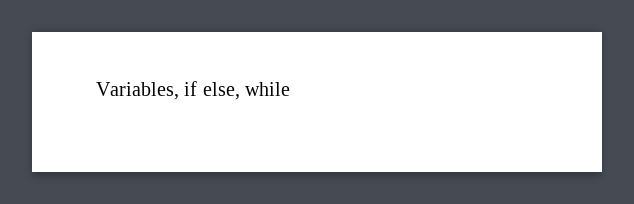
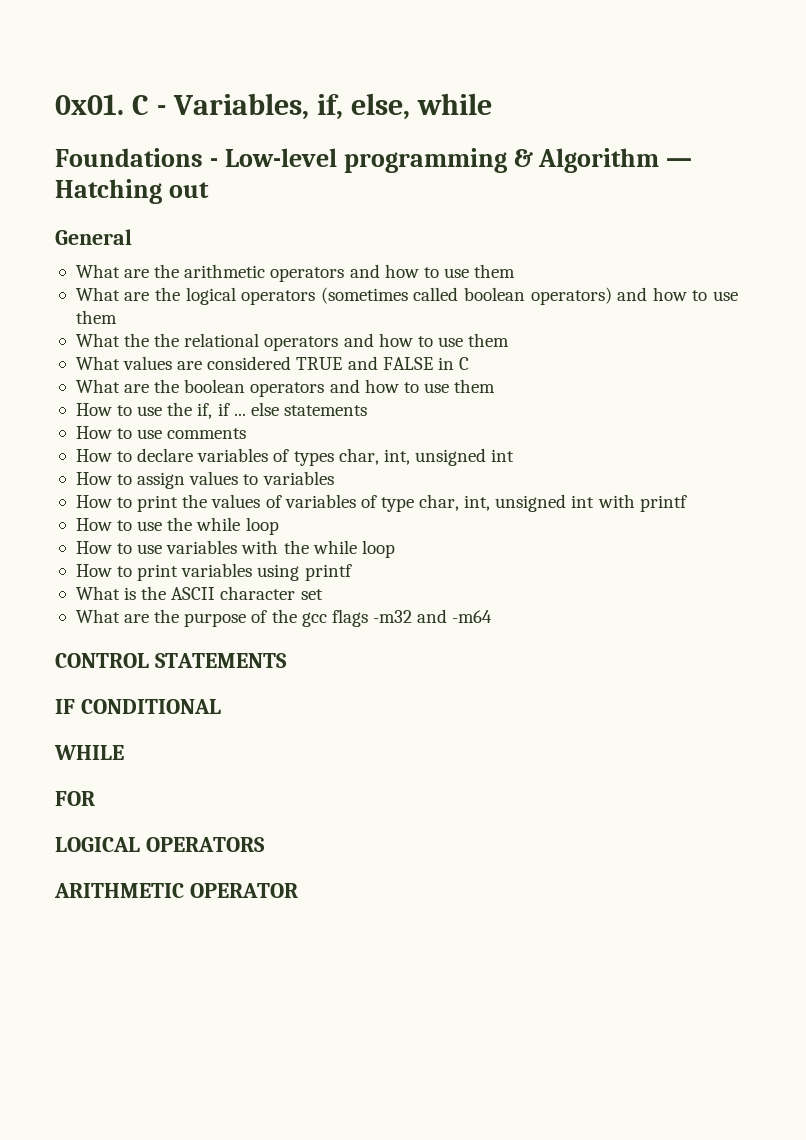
- Variables, if else, while
+ 0x01. C - Variables, if, else, while
+ Foundations - Low-level programming & Algorithm ― Hatching out
+ General
+ What are the arithmetic operators and how to use them
+ What are the logical operators (sometimes called boolean operators) and how to use them
+ What the the relational operators and how to use them
+ What values are considered TRUE and FALSE in C
+ What are the boolean operators and how to use them
+ How to use the if, if ... else statements
+ How to use comments
+ How to declare variables of types char, int, unsigned int
+ How to assign values to variables
+ How to print the values of variables of type char, int, unsigned int with printf
+ How to use the while loop
+ How to use variables with the while loop
+ How to print variables using printf
+ What is the ASCII character set
+ What are the purpose of the gcc flags -m32 and -m64
+ CONTROL STATEMENTS
+ IF CONDITIONAL
+ WHILE
+ FOR
+ LOGICAL OPERATORS
+ ARITHMETIC OPERATOR

